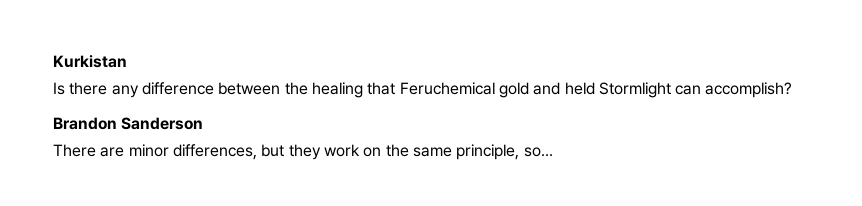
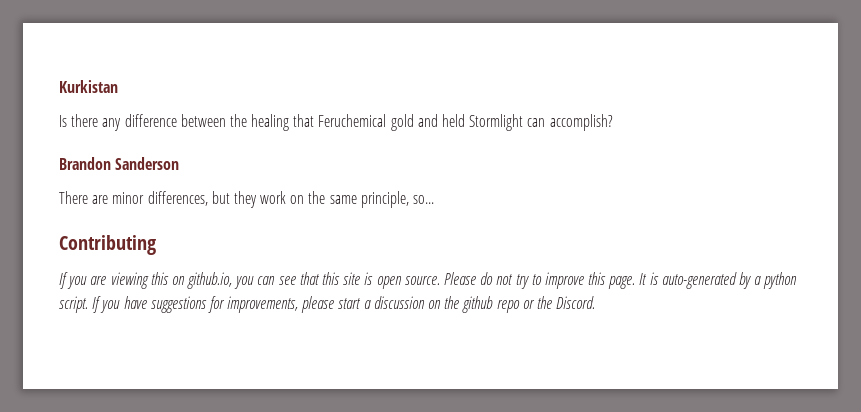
+ Contributing
+ If you are viewing this on github.io, you can see that this site is open source. Please do not try to improve this page. It is auto-generated by a python script. If you have suggestions for improvements, please start a discussion on the github repo or the Discord.

